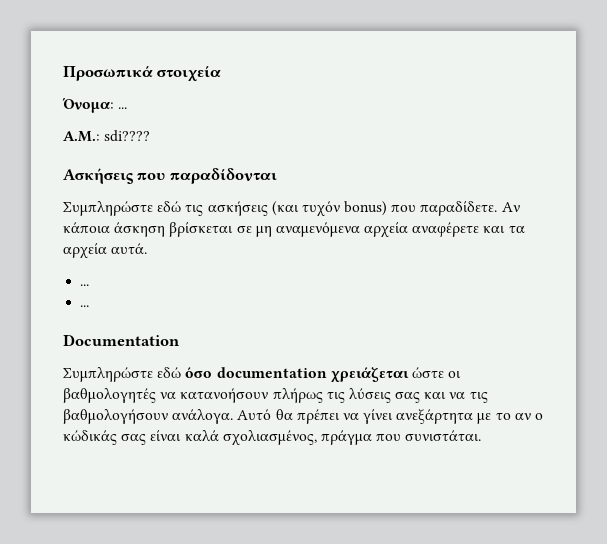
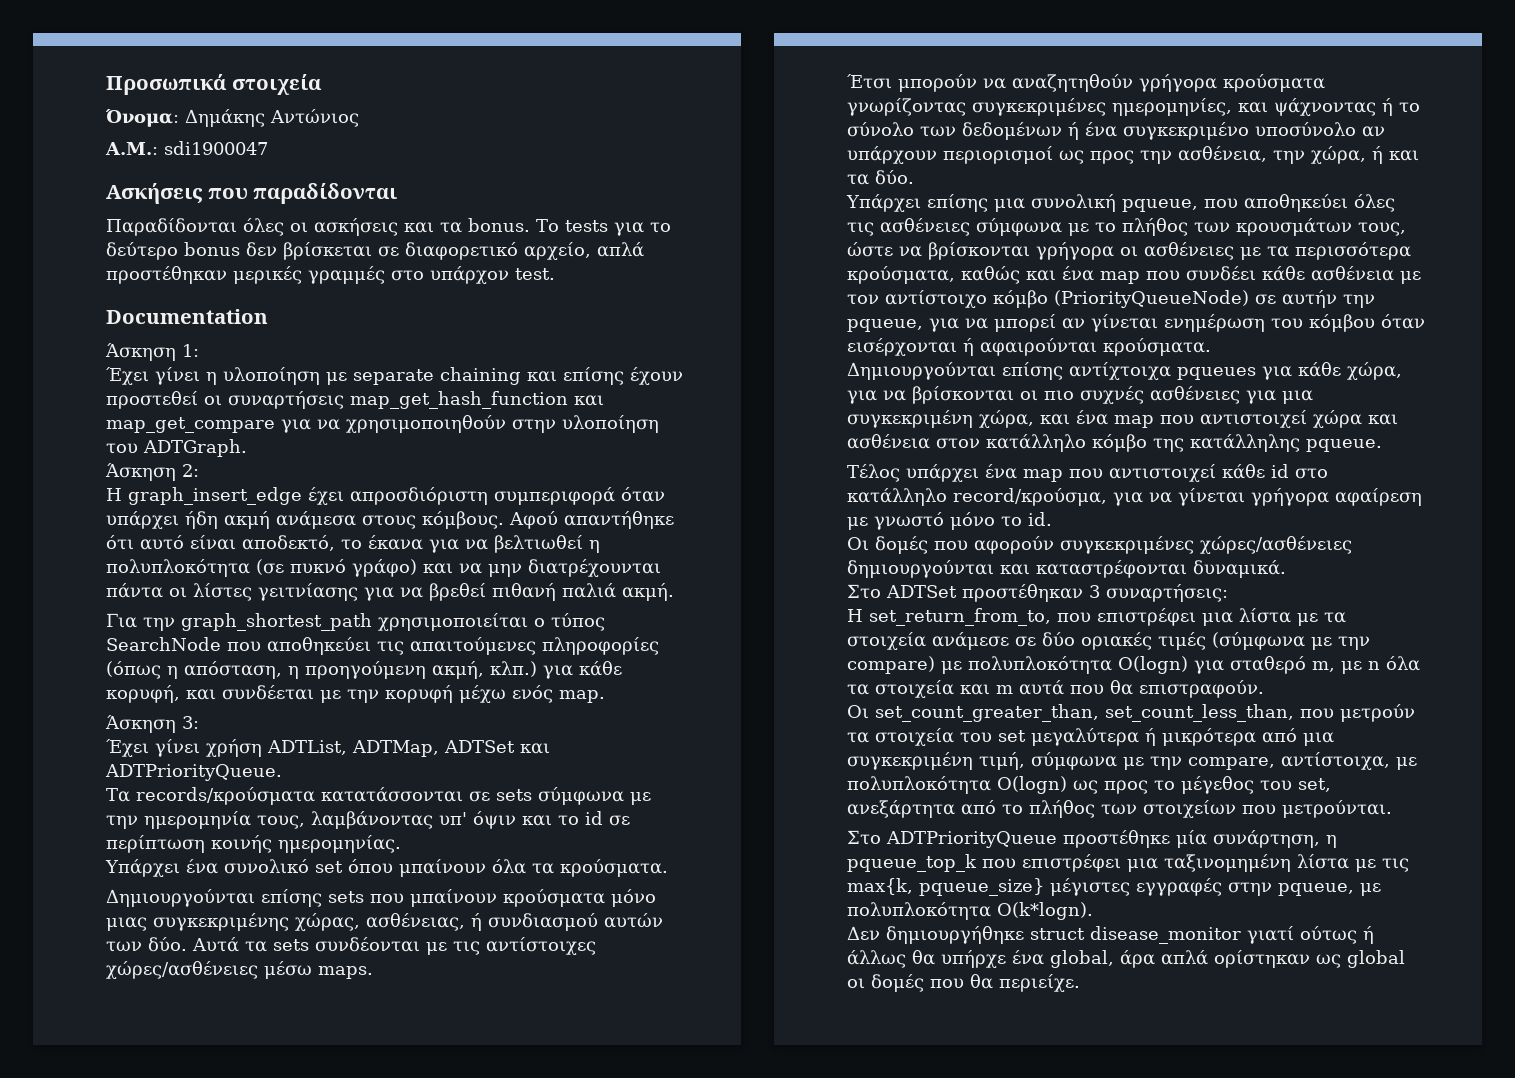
- Όνομα: ...
+ Όνομα: Δημάκης Αντώνιος
- Α.Μ.: sdi????
+ Α.Μ.: sdi1900047
- Συμπληρώστε εδώ τις ασκήσεις (και τυχόν bonus) που παραδίδετε. Αν κάποια άσκηση βρίσκεται σε μη αναμενόμενα αρχεία αναφέρετε και τα αρχεία αυτά.
- ...
- ...
+ Παραδίδονται όλες οι ασκήσεις και τα bonus. Το tests για το δεύτερο bonus δεν βρίσκεται σε διαφορετικό αρχείο, απλά προστέθηκαν μερικές γραμμές στο υπάρχον test.
  Documentation
- Συμπληρώστε εδώ όσο documentation χρειάζεται ώστε οι βαθμολογητές να κατανοήσουν πλήρως τις λύσεις σας και να τις βαθμολογήσουν ανάλογα. Αυτό θα πρέπει να γίνει ανεξάρτητα με το αν ο κώδικάς σας είναι καλά σχολιασμένος, πράγμα που συνιστάται.
+ Άσκηση 1:
+ Έχει γίνει η υλοποίηση με separate chaining και επίσης έχουν προστεθεί οι συναρτήσεις map_get_hash_function και map_get_compare για να χρησιμοποιηθούν στην υλοποίηση του ADTGraph.
+ Άσκηση 2:
+ Η graph_insert_edge έχει απροσδιόριστη συμπεριφορά όταν υπάρχει ήδη ακμή ανάμεσα στους κόμβους. Αφού απαντήθηκε ότι αυτό είναι αποδεκτό, το έκανα για να βελτιωθεί η πολυπλοκότητα (σε πυκνό γράφο) και να μην διατρέχουνται πάντα οι λίστες γειτνίασης για να βρεθεί πιθανή παλιά ακμή.
+ Για την graph_shortest_path χρησιμοποιείται ο τύπος SearchNode που αποθηκεύει τις απαιτούμενες πληροφορίες (όπως η απόσταση, η προηγούμενη ακμή, κλπ.) για κάθε κορυφή, και συνδέεται με την κορυφή μέχω ενός map.
+ Άσκηση 3:
+ Έχει γίνει χρήση ADTList, ADTMap, ADTSet και ADTPriorityQueue.
+ Τα records/κρούσματα κατατάσσονται σε sets σύμφωνα με την ημερομηνία τους, λαμβάνοντας υπ' όψιν και το id σε περίπτωση κοινής ημερομηνίας.
+ Υπάρχει ένα συνολικό set όπου μπαίνουν όλα τα κρούσματα.
+ Δημιουργούνται επίσης sets που μπαίνουν κρούσματα μόνο μιας συγκεκριμένης χώρας, ασθένειας, ή συνδιασμού αυτών των δύο. Αυτά τα sets συνδέονται με τις αντίστοιχες χώρες/ασθένειες μέσω maps.
+ Έτσι μπορούν να αναζητηθούν γρήγορα κρούσματα γνωρίζοντας συγκεκριμένες ημερομηνίες, και ψάχνοντας ή το σύνολο των δεδομένων ή ένα συγκεκριμένο υποσύνολο αν υπάρχουν περιορισμοί ως προς την ασθένεια, την χώρα, ή και τα δύο.
+ Υπάρχει επίσης μια συνολική pqueue, που αποθηκεύει όλες τις ασθένειες σύμφωνα με το πλήθος των κρουσμάτων τους, ώστε να βρίσκονται γρήγορα οι ασθένειες με τα περισσότερα κρούσματα, καθώς και ένα map που συνδέει κάθε ασθένεια με τον αντίστοιχο κόμβο (PriorityQueueNode) σε αυτήν την pqueue, για να μπορεί αν γίνεται ενημέρωση του κόμβου όταν εισέρχονται ή αφαιρούνται κρούσματα.
+ Δημιουργούνται επίσης αντίχτοιχα pqueues για κάθε χώρα, για να βρίσκονται οι πιο συχνές ασθένειες για μια συγκεκριμένη χώρα, και ένα map που αντιστοιχεί χώρα και ασθένεια στον κατάλληλο κόμβο της κατάλληλης pqueue.
+ Τέλος υπάρχει ένα map που αντιστοιχεί κάθε id στο κατάλληλο record/κρούσμα, για να γίνεται γρήγορα αφαίρεση με γνωστό μόνο το id.
+ Οι δομές που αφορούν συγκεκριμένες χώρες/ασθένειες δημιουργούνται και καταστρέφονται δυναμικά.
+ Στο ADTSet προστέθηκαν 3 συναρτήσεις:
+ Η set_return_from_to, που επιστρέφει μια λίστα με τα στοιχεία ανάμεσε σε δύο οριακές τιμές (σύμφωνα με την compare) με πολυπλοκότητα O(logn) για σταθερό m, με n όλα τα στοιχεία και m αυτά που θα επιστραφούν.
+ Οι set_count_greater_than, set_count_less_than, που μετρούν τα στοιχεία του set μεγαλύτερα ή μικρότερα από μια συγκεκριμένη τιμή, σύμφωνα με την compare, αντίστοιχα, με πολυπλοκότητα O(logn) ως προς το μέγεθος του set, ανεξάρτητα από το πλήθος των στοιχείων που μετρούνται.
+ Στο ADTPriorityQueue προστέθηκε μία συνάρτηση, η pqueue_top_k που επιστρέφει μια ταξινομημένη λίστα με τις max{k, pqueue_size} μέγιστες εγγραφές στην pqueue, με πολυπλοκότητα Ο(k*logn).
+ Δεν δημιουργήθηκε struct disease_monitor γιατί ούτως ή άλλως θα υπήρχε ένα global, άρα απλά ορίστηκαν ως global οι δομές που θα περιείχε.

